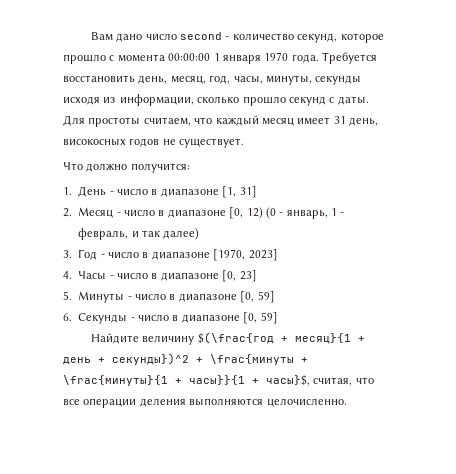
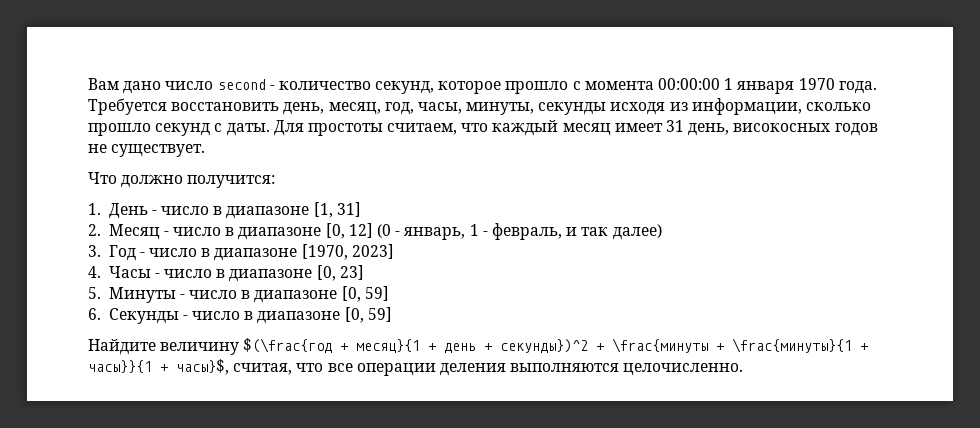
- 2. Месяц - число в диапазоне [0, 12) (0 - январь, 1 - февраль, и так далее)
+ 2. Месяц - число в диапазоне [0, 12] (0 - январь, 1 - февраль, и так далее)

